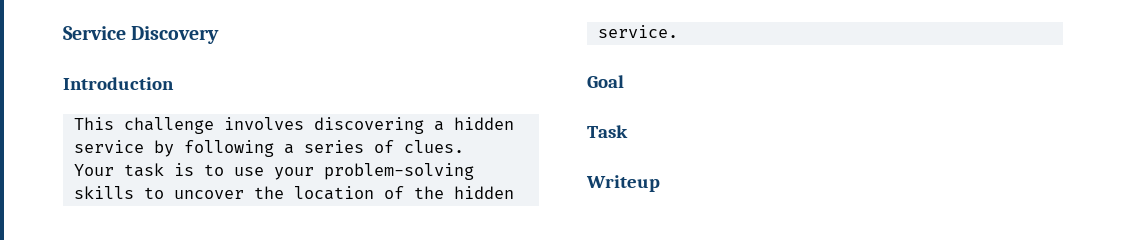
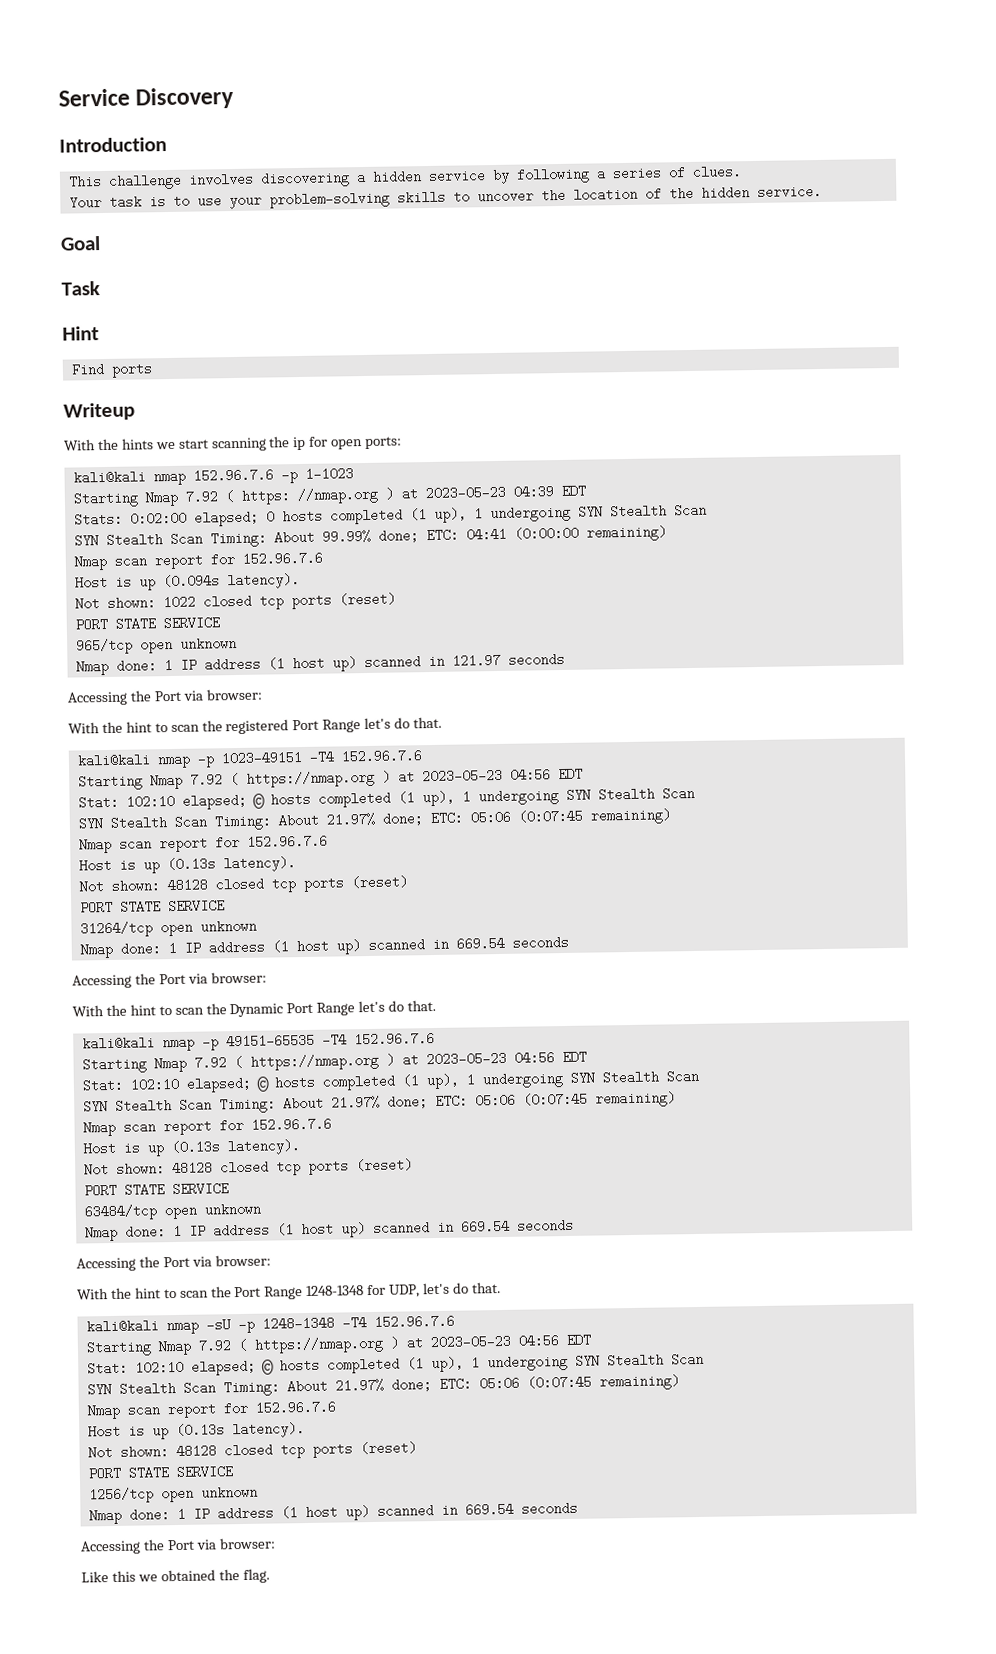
+ Hint
+ Find ports
  Writeup
+ With the hints we start scanning the ip for open ports:
+ kali@kali nmap 152.96.7.6 -p 1-1023
+ Starting Nmap 7.92 ( https: //nmap.org ) at 2023-05-23 04:39 EDT
+ Stats: 0:02:00 elapsed; 0 hosts completed (1 up), 1 undergoing SYN Stealth Scan
+ SYN Stealth Scan Timing: About 99.99% done; ETC: 04:41 (0:00:00 remaining)
+ Nmap scan report for 152.96.7.6
+ Host is up (0.094s latency).
+ Not shown: 1022 closed tcp ports (reset)
+ PORT STATE SERVICE
+ 965/tcp open unknown
+ Nmap done: 1 IP address (1 host up) scanned in 121.97 seconds
+ Accessing the Port via browser:
+ With the hint to scan the registered Port Range let's do that.
+ kali@kali nmap -p 1023-49151 -T4 152.96.7.6
+ Starting Nmap 7.92 ( https://nmap.org ) at 2023-05-23 04:56 EDT
+ Stat: 102:10 elapsed; © hosts completed (1 up), 1 undergoing SYN Stealth Scan
+ SYN Stealth Scan Timing: About 21.97% done; ETC: 05:06 (0:07:45 remaining)
+ Nmap scan report for 152.96.7.6
+ Host is up (0.13s latency).
+ Not shown: 48128 closed tcp ports (reset)
+ PORT STATE SERVICE
+ 31264/tcp open unknown
+ Nmap done: 1 IP address (1 host up) scanned in 669.54 seconds
+ Accessing the Port via browser:
+ With the hint to scan the Dynamic Port Range let's do that.
+ kali@kali nmap -p 49151-65535 -T4 152.96.7.6
+ Starting Nmap 7.92 ( https://nmap.org ) at 2023-05-23 04:56 EDT
+ Stat: 102:10 elapsed; © hosts completed (1 up), 1 undergoing SYN Stealth Scan
+ SYN Stealth Scan Timing: About 21.97% done; ETC: 05:06 (0:07:45 remaining)
+ Nmap scan report for 152.96.7.6
+ Host is up (0.13s latency).
+ Not shown: 48128 closed tcp ports (reset)
+ PORT STATE SERVICE
+ 63484/tcp open unknown
+ Nmap done: 1 IP address (1 host up) scanned in 669.54 seconds
+ Accessing the Port via browser:
+ With the hint to scan the Port Range 1248-1348 for UDP, let's do that.
+ kali@kali nmap -sU -p 1248-1348 -T4 152.96.7.6
+ Starting Nmap 7.92 ( https://nmap.org ) at 2023-05-23 04:56 EDT
+ Stat: 102:10 elapsed; © hosts completed (1 up), 1 undergoing SYN Stealth Scan
+ SYN Stealth Scan Timing: About 21.97% done; ETC: 05:06 (0:07:45 remaining)
+ Nmap scan report for 152.96.7.6
+ Host is up (0.13s latency).
+ Not shown: 48128 closed tcp ports (reset)
+ PORT STATE SERVICE
+ 1256/tcp open unknown
+ Nmap done: 1 IP address (1 host up) scanned in 669.54 seconds
+ Accessing the Port via browser:
+ Like this we obtained the flag.

